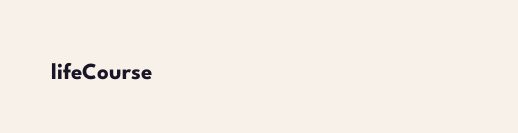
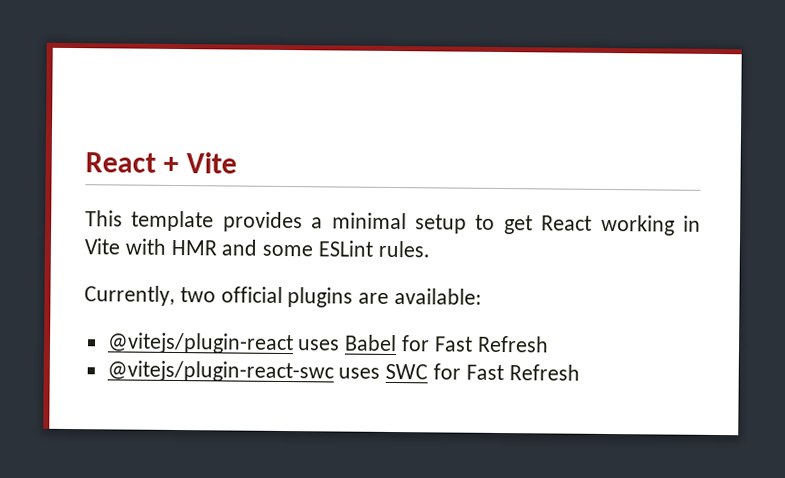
- lifeCourse
+ React + Vite
+ This template provides a minimal setup to get React working in Vite with HMR and some ESLint rules.
+ Currently, two official plugins are available:
+ @vitejs/plugin-react uses Babel for Fast Refresh
+ @vitejs/plugin-react-swc uses SWC for Fast Refresh

